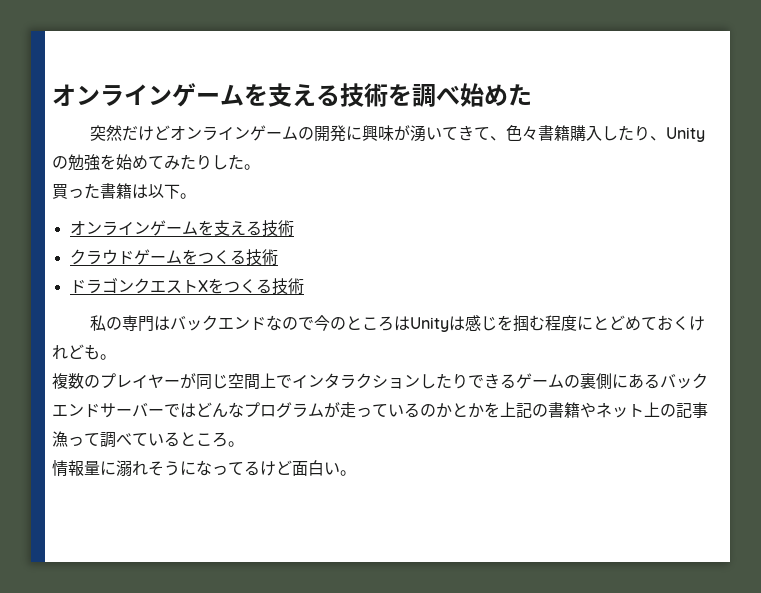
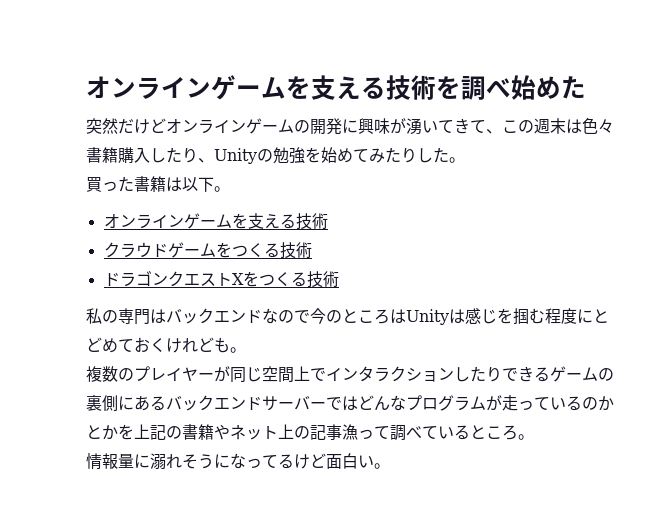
- 突然だけどオンラインゲームの開発に興味が湧いてきて、色々書籍購入したり、Unityの勉強を始めてみたりした。
+ 突然だけどオンラインゲームの開発に興味が湧いてきて、この週末は色々書籍購入したり、Unityの勉強を始めてみたりした。

